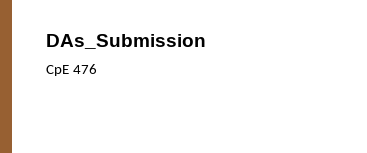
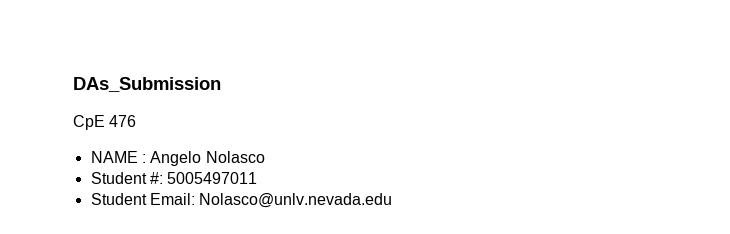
+ NAME : Angelo Nolasco
+ Student #: 5005497011
+ Student Email: Nolasco@unlv.nevada.edu

